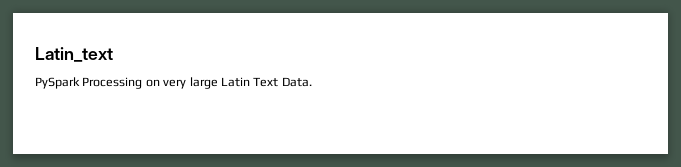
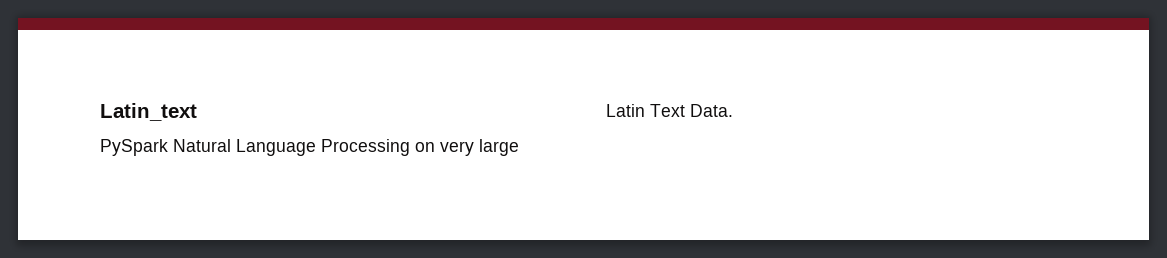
- PySpark Processing on very large Latin Text Data.
+ PySpark Natural Language Processing on very large Latin Text Data.

